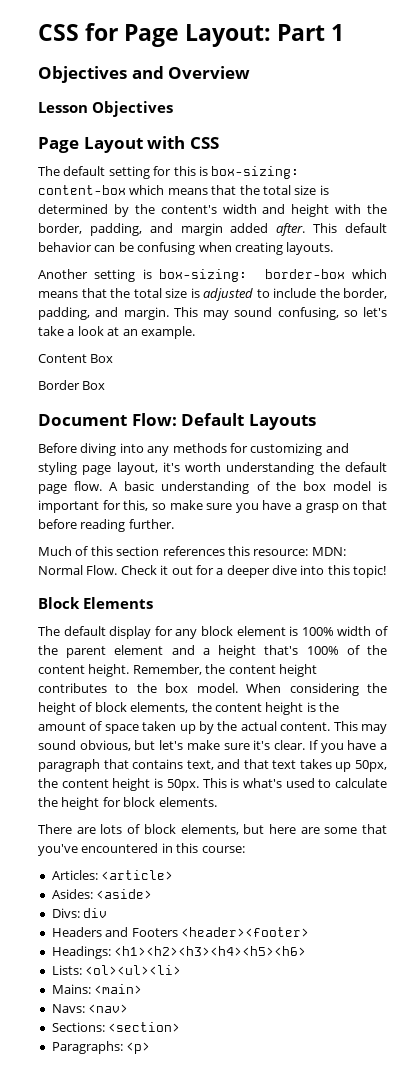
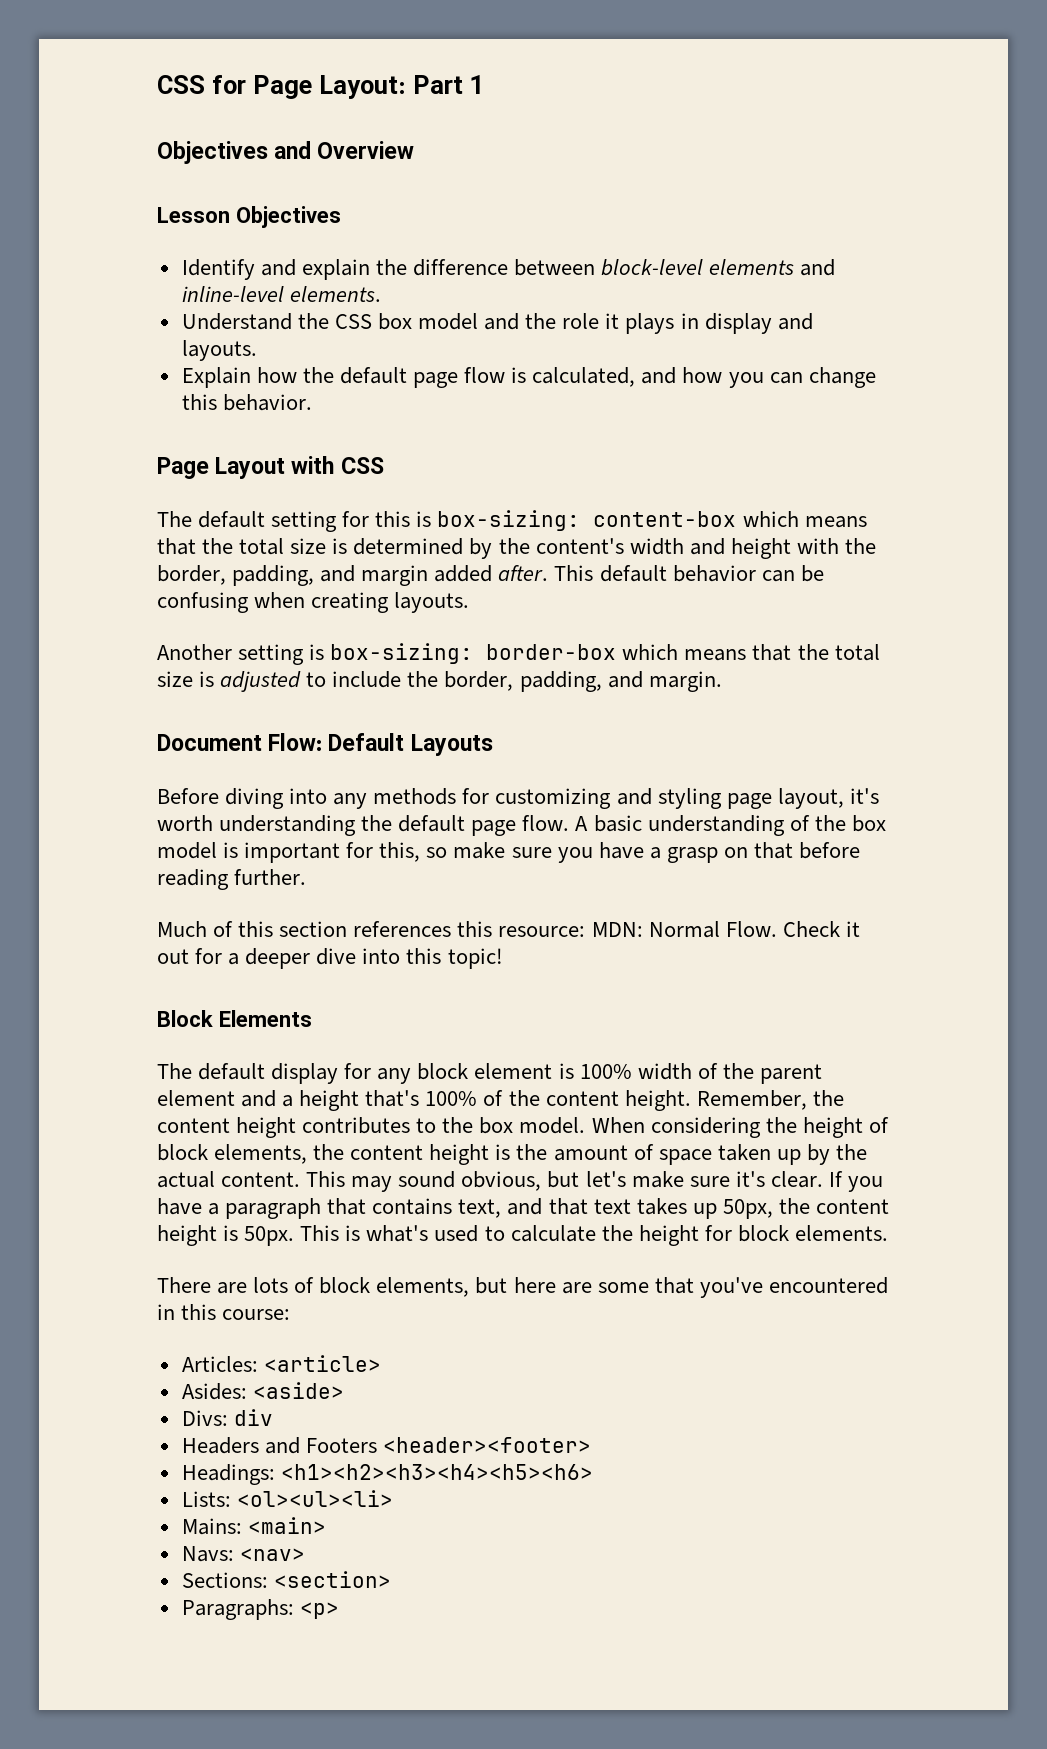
+ Identify and explain the difference between block-level elements and inline-level elements.
+ Understand the CSS box model and the role it plays in display and layouts.
+ Explain how the default page flow is calculated, and how you can change this behavior.
- This may sound confusing, so let's take a look at an example.
- Content Box
- Border Box

